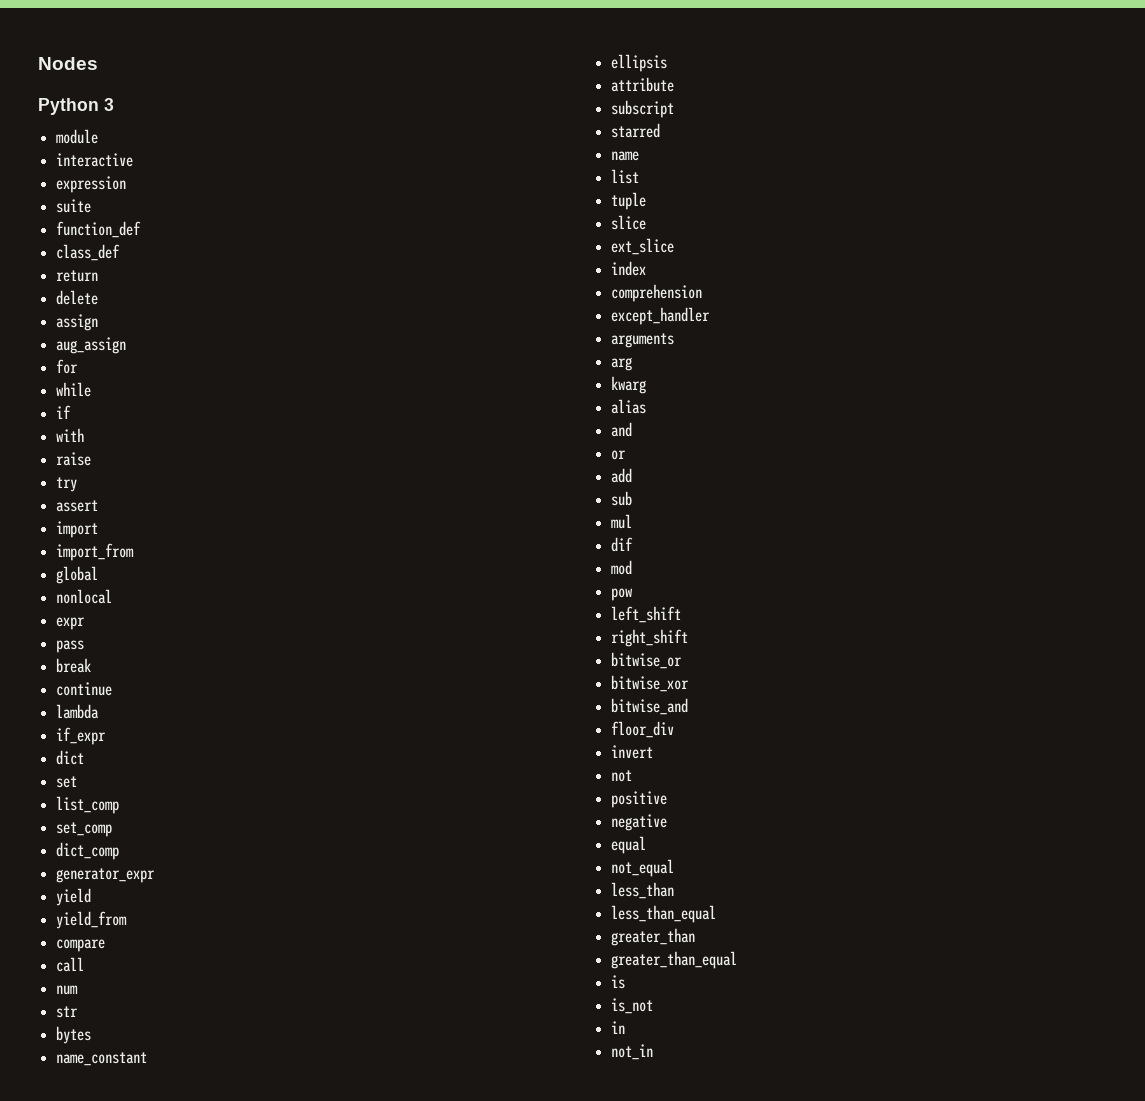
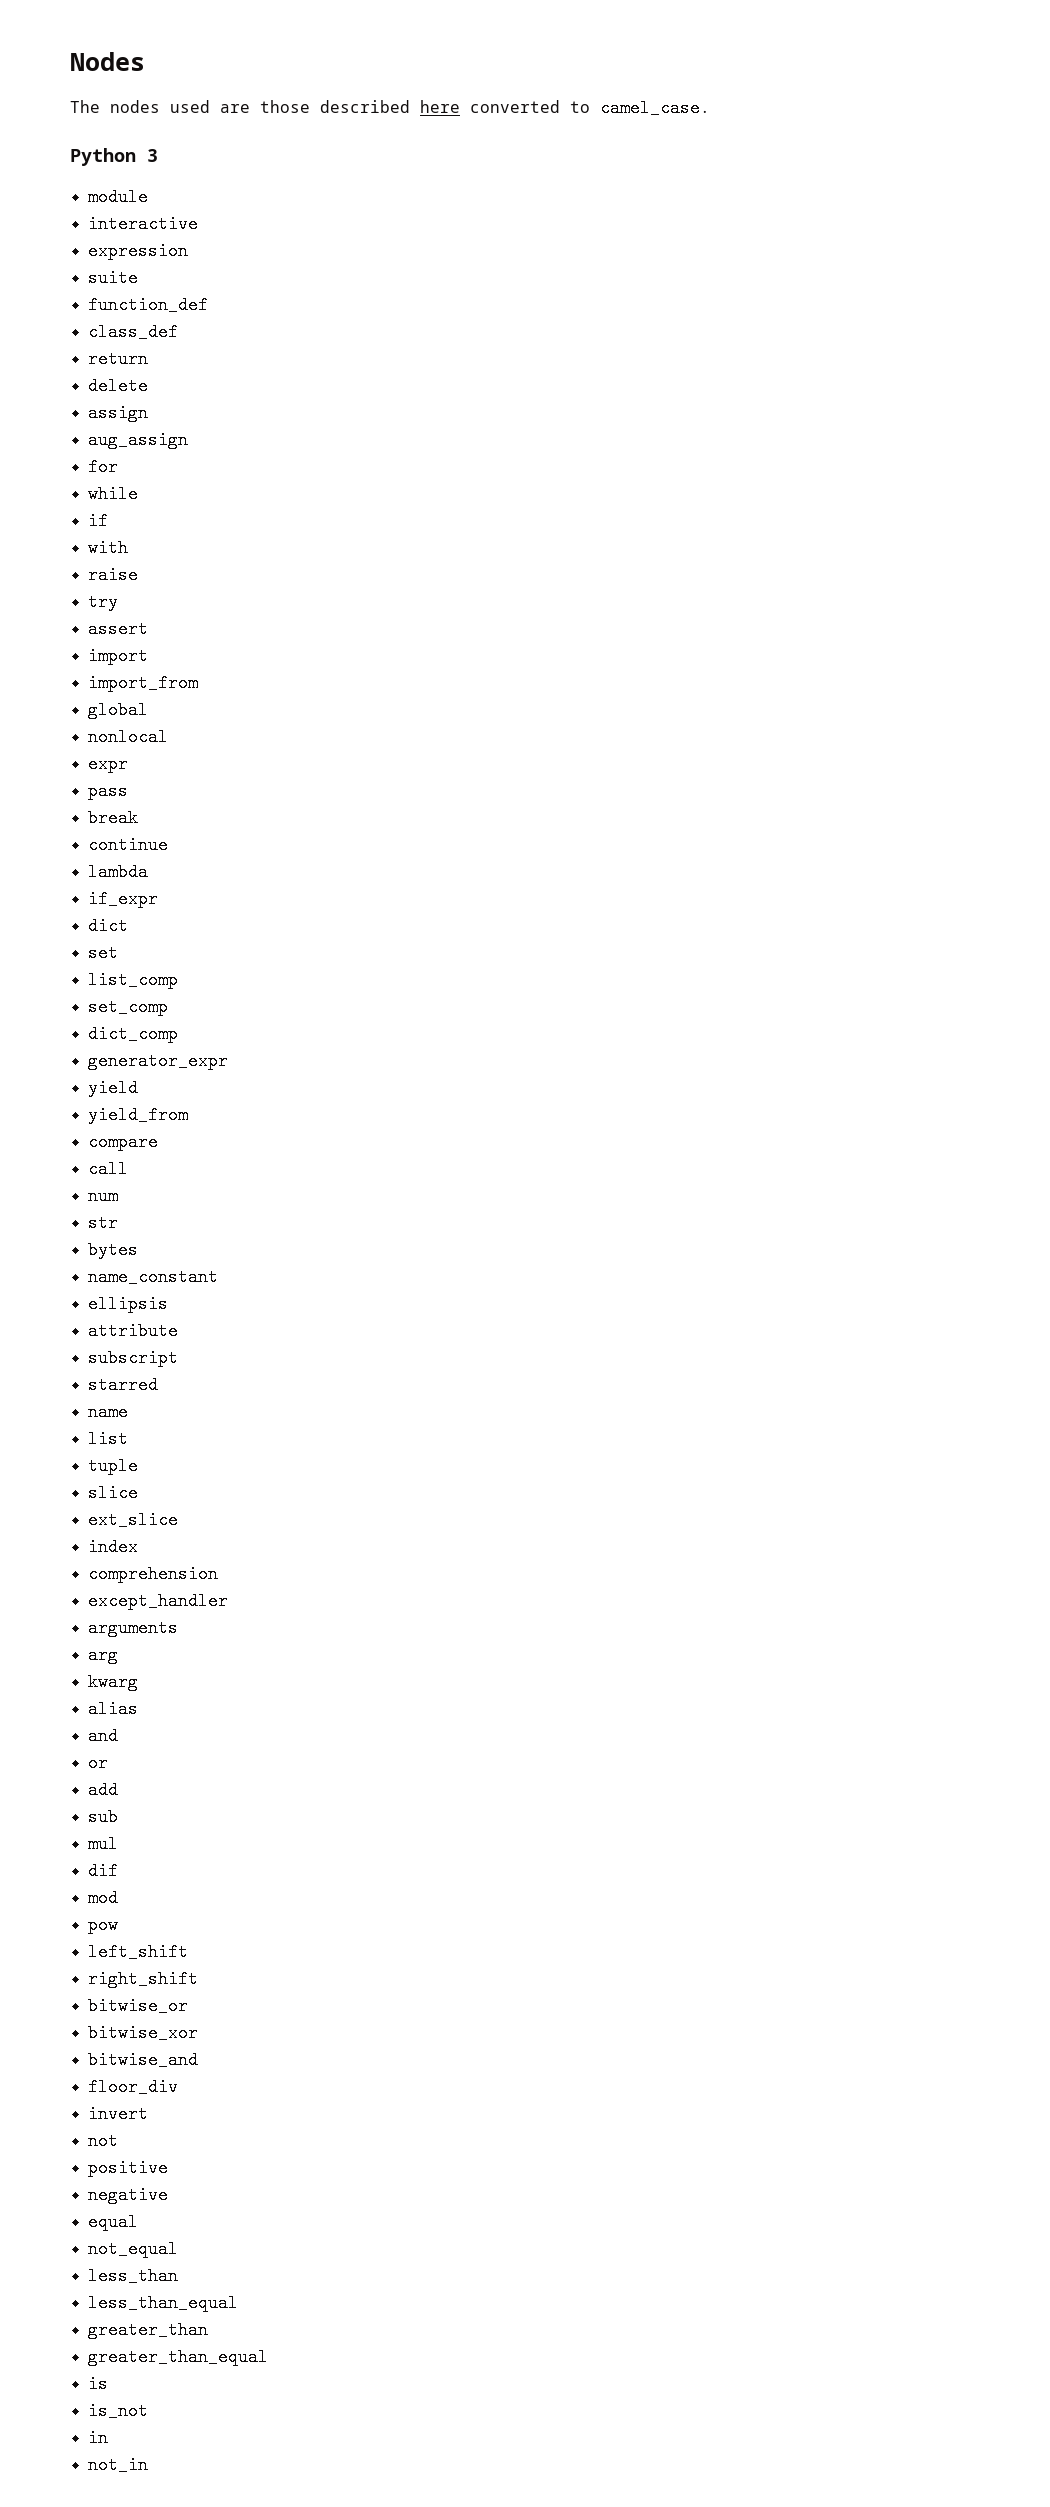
+ The nodes used are those described here converted to camel_case.

